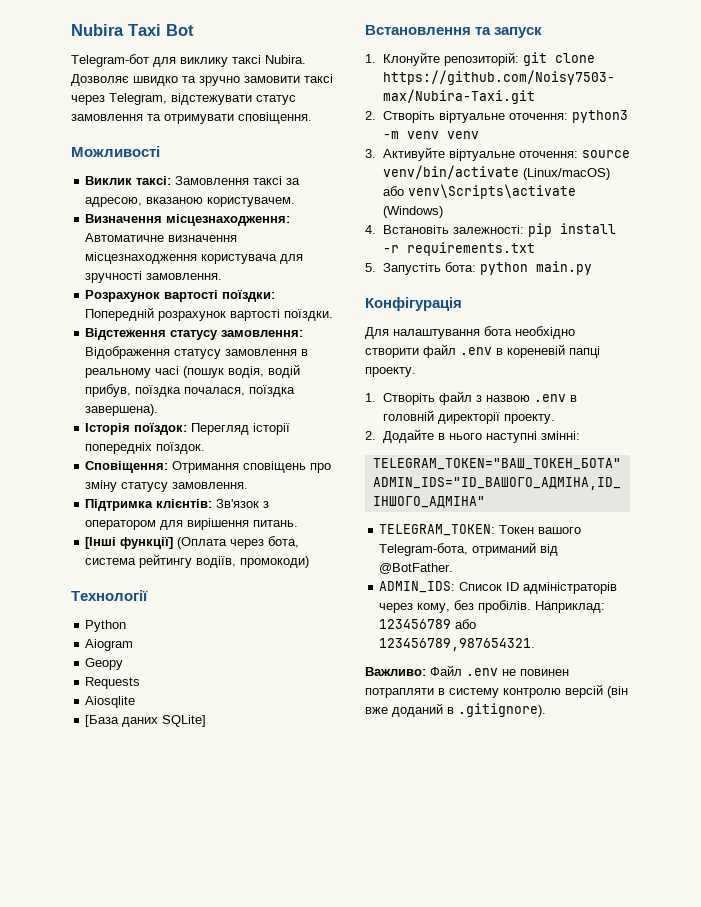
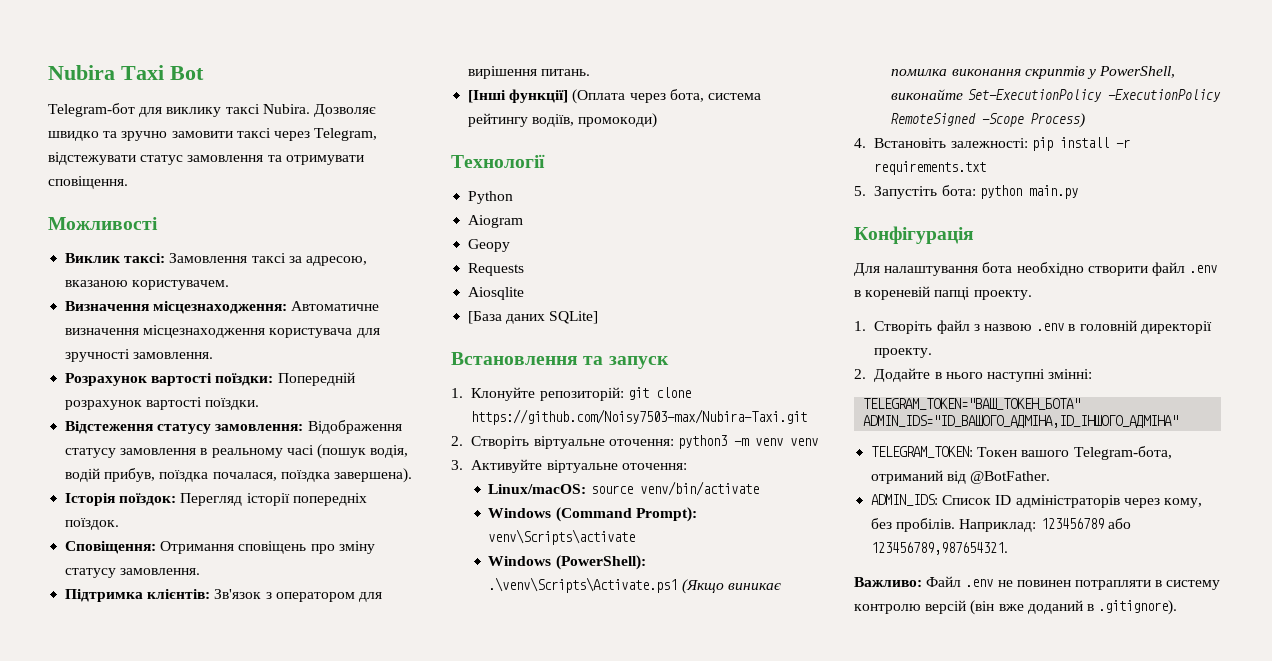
- 3. Активуйте віртуальне оточення: source venv/bin/activate (Linux/macOS) або venv\Scripts\activate (Windows)
+ 3. Активуйте віртуальне оточення:
+ Linux/macOS: source venv/bin/activate
+ Windows (Command Prompt): venv\Scripts\activate
+ Windows (PowerShell): .\venv\Scripts\Activate.ps1 (Якщо виникає помилка виконання скриптів у PowerShell, виконайте Set-ExecutionPolicy -ExecutionPolicy RemoteSigned -Scope Process)

